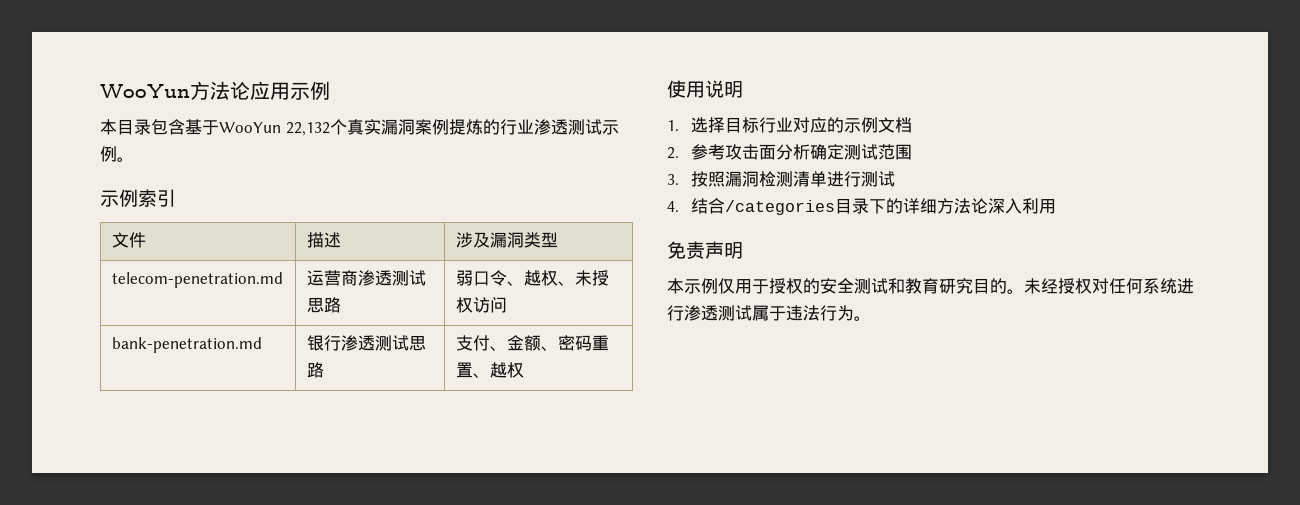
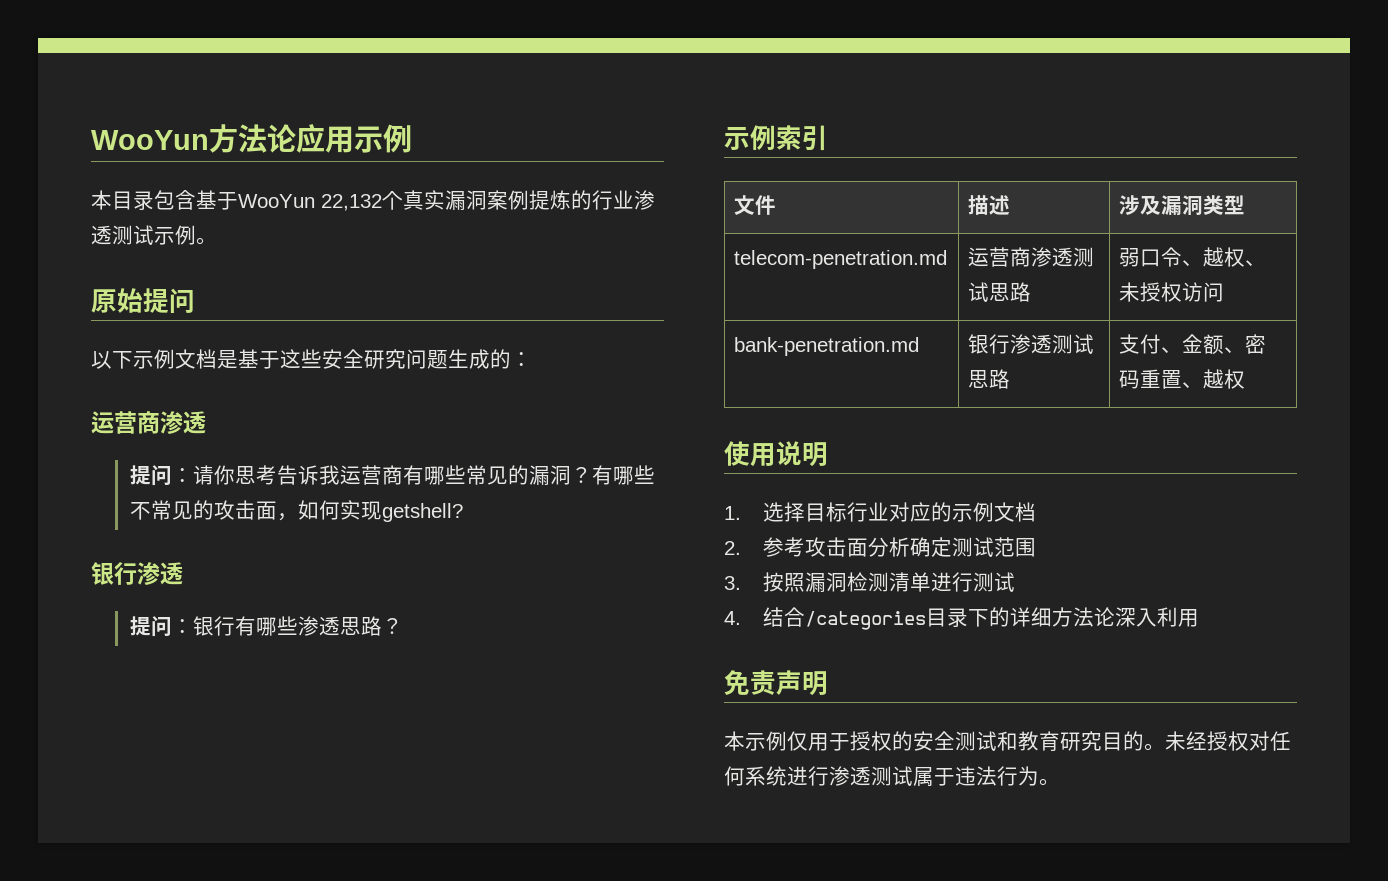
+ 原始提问
+ 以下示例文档是基于这些安全研究问题生成的：
+ 运营商渗透
+ 提问：请你思考告诉我运营商有哪些常见的漏洞？有哪些不常见的攻击面，如何实现getshell?
+ 银行渗透
+ 提问：银行有哪些渗透思路？

